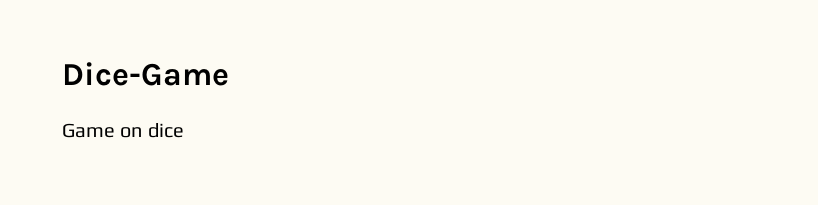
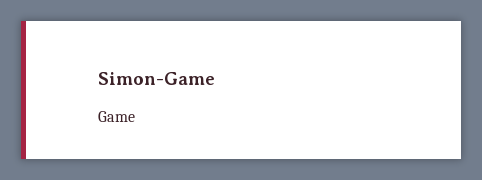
- Dice-Game
+ Simon-Game
- Game on dice
+ Game

